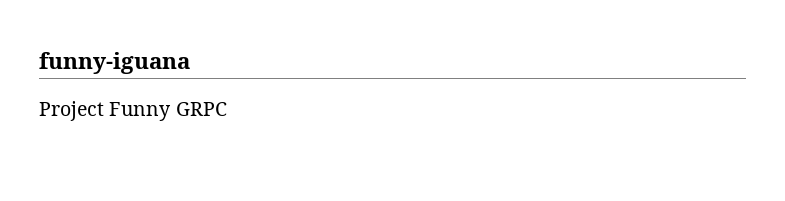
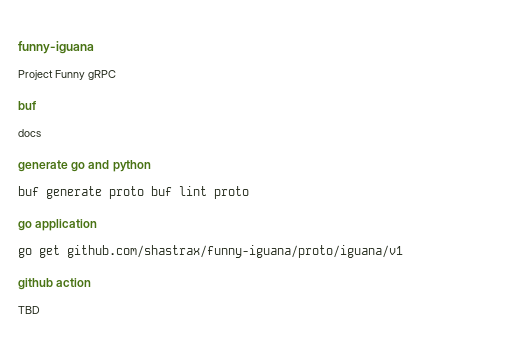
- Project Funny GRPC
+ Project Funny gRPC
+ buf
+ docs
+ generate go and python
+ buf generate proto buf lint proto
+ go application
+ go get github.com/shastrax/funny-iguana/proto/iguana/v1
+ github action
+ TBD

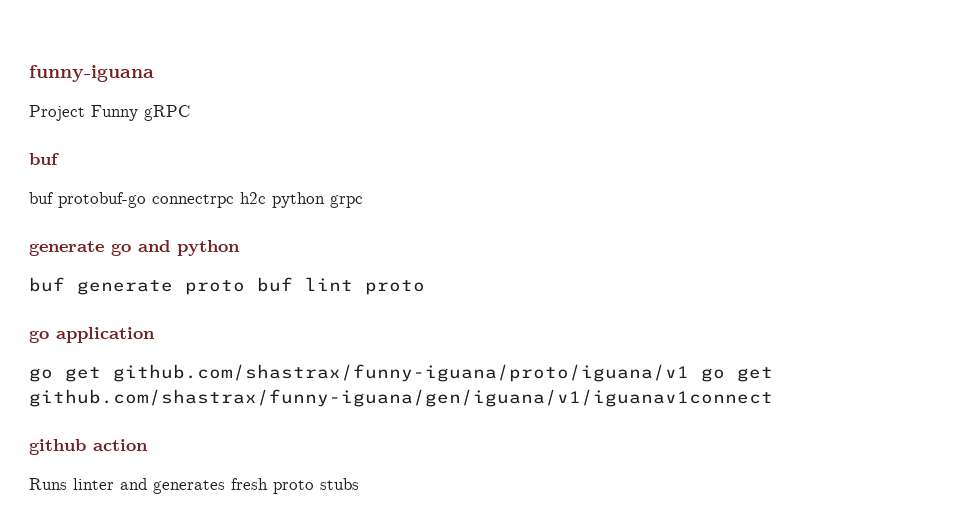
- docs
+ buf protobuf-go connectrpc h2c python grpc
- go get github.com/shastrax/funny-iguana/proto/iguana/v1
+ go get github.com/shastrax/funny-iguana/proto/iguana/v1 go get github.com/shastrax/funny-iguana/gen/iguana/v1/iguanav1connect
- TBD
+ Runs linter and generates fresh proto stubs

